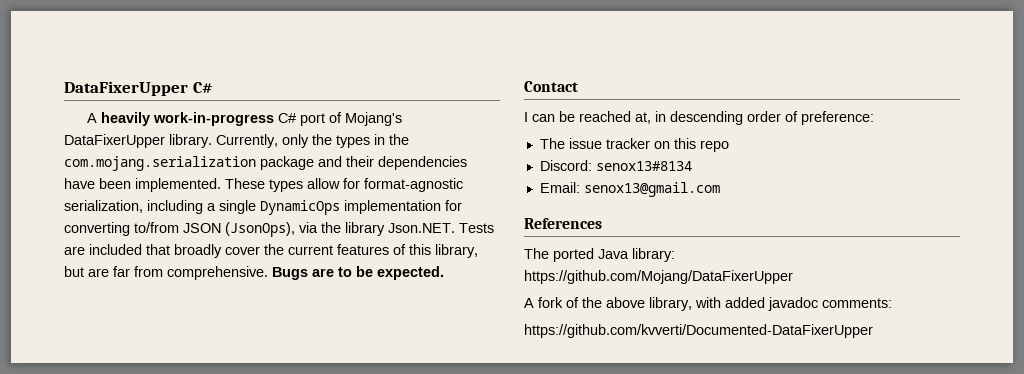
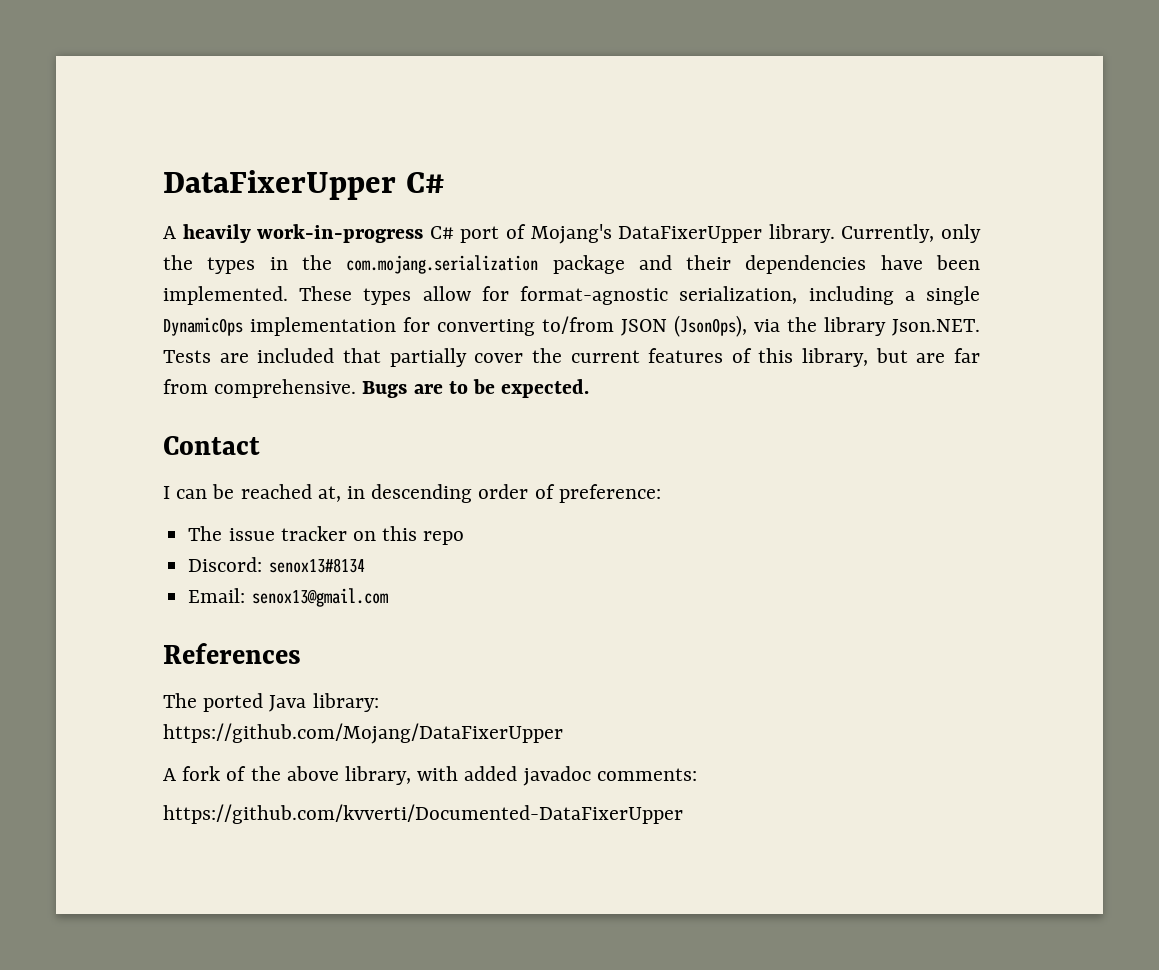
- These types allow for format-agnostic serialization, including a single DynamicOps implementation for converting to/from JSON (JsonOps), via the library Json.NET. Tests are included that broadly cover the current features of this library, but are far from comprehensive.
+ These types allow for format-agnostic serialization, including a single DynamicOps implementation for converting to/from JSON (JsonOps), via the library Json.NET. Tests are included that partially cover the current features of this library, but are far from comprehensive.

